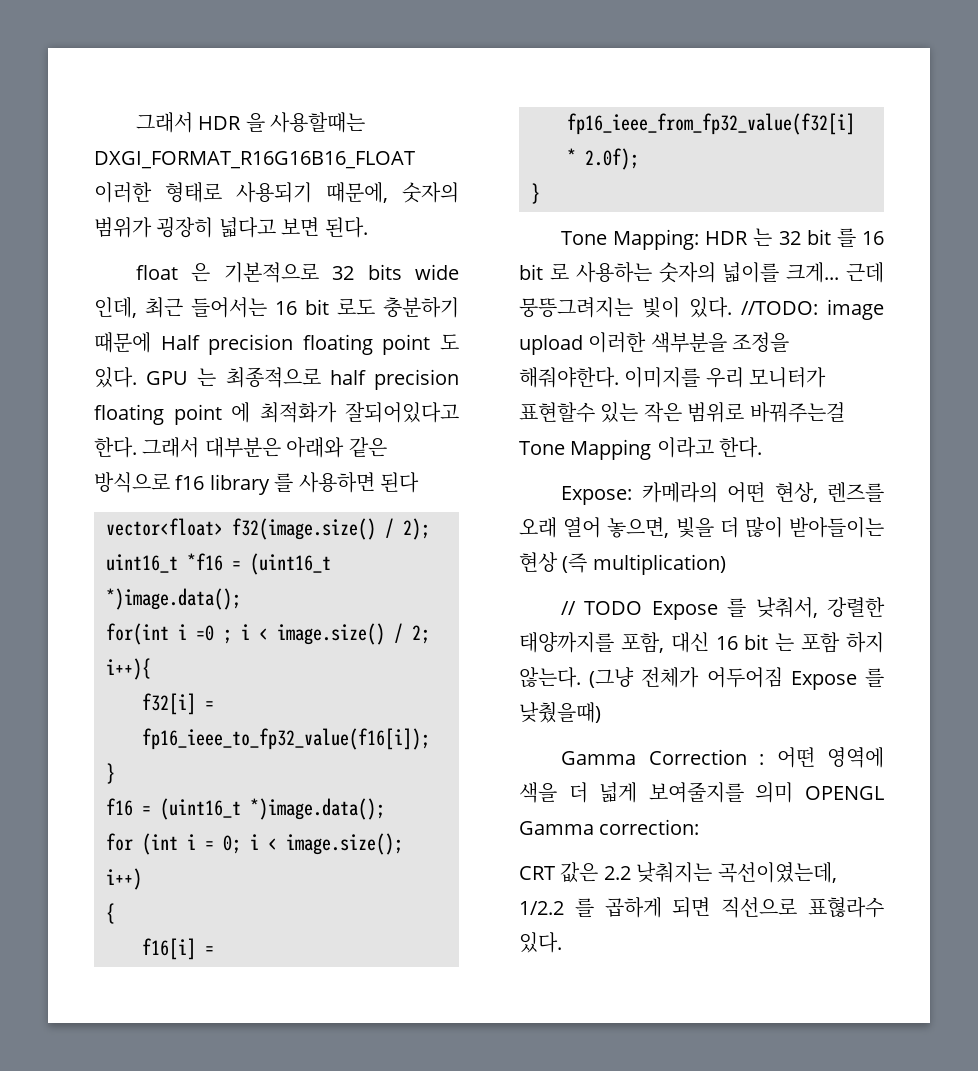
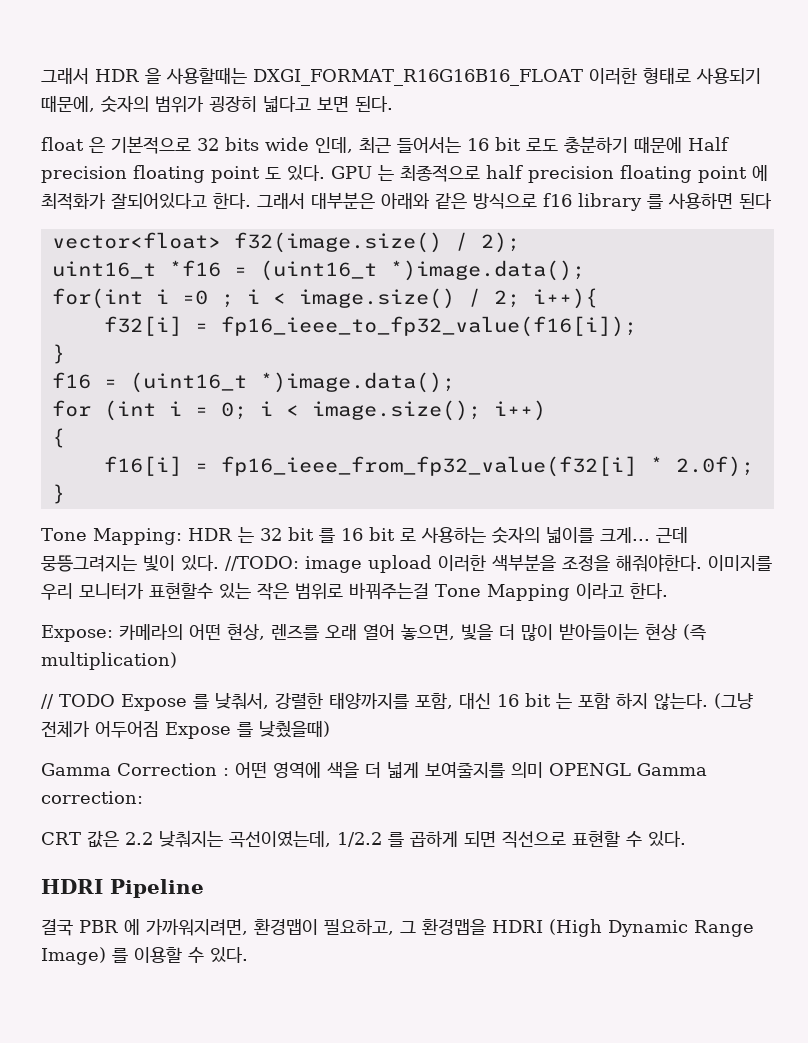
- CRT 값은 2.2 낮춰지는 곡선이였는데, 1/2.2 를 곱하게 되면 직선으로 표혆라수 있다.
+ CRT 값은 2.2 낮춰지는 곡선이였는데, 1/2.2 를 곱하게 되면 직선으로 표현할 수 있다.
+ HDRI Pipeline
+ 결국 PBR 에 가까워지려면, 환경맵이 필요하고, 그 환경맵을 HDRI (High Dynamic Range Image) 를 이용할 수 있다.

